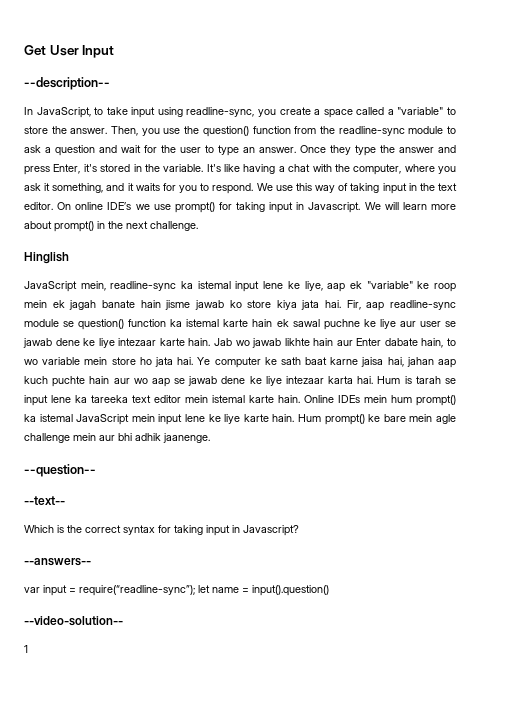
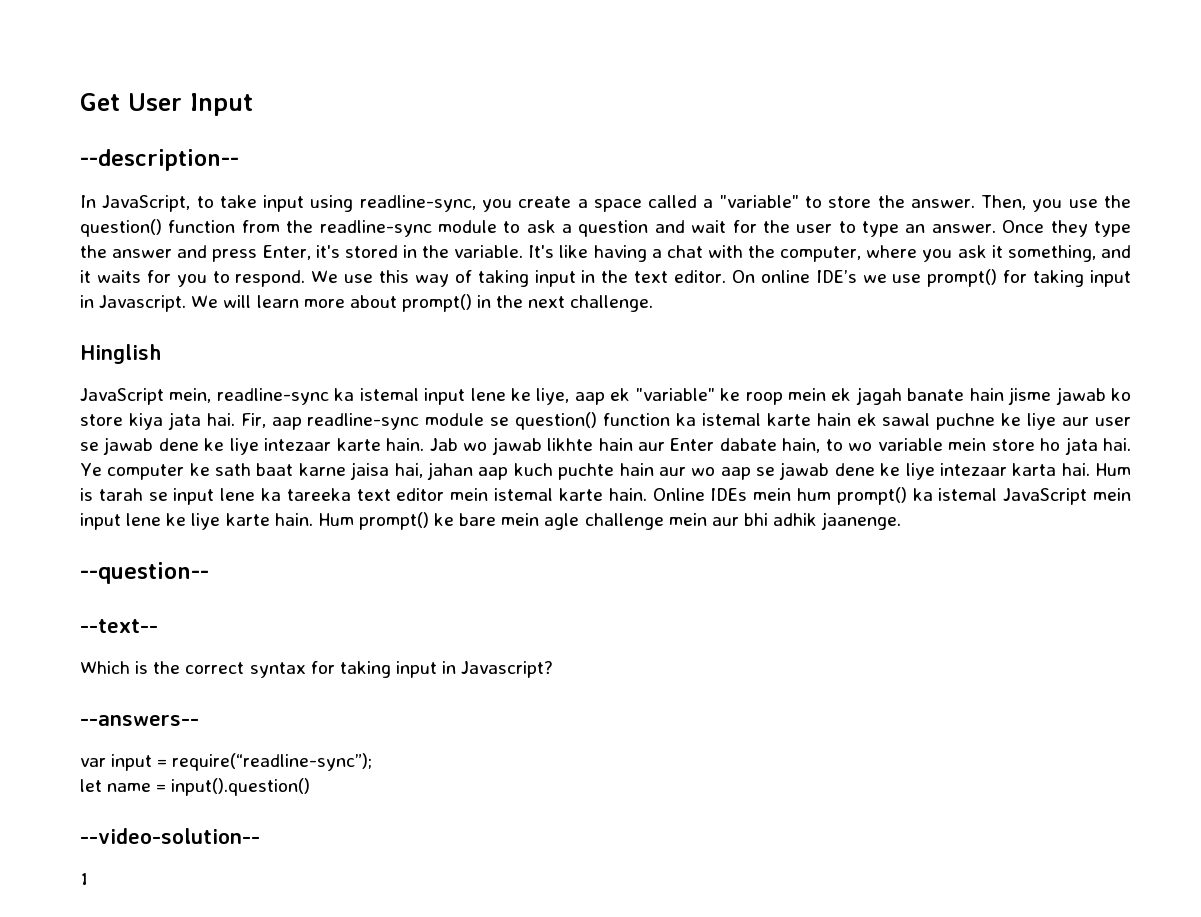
- var input = require(“readline-sync”); let name = input().question()
+ var input = require(“readline-sync”);
+ let name = input().question()

